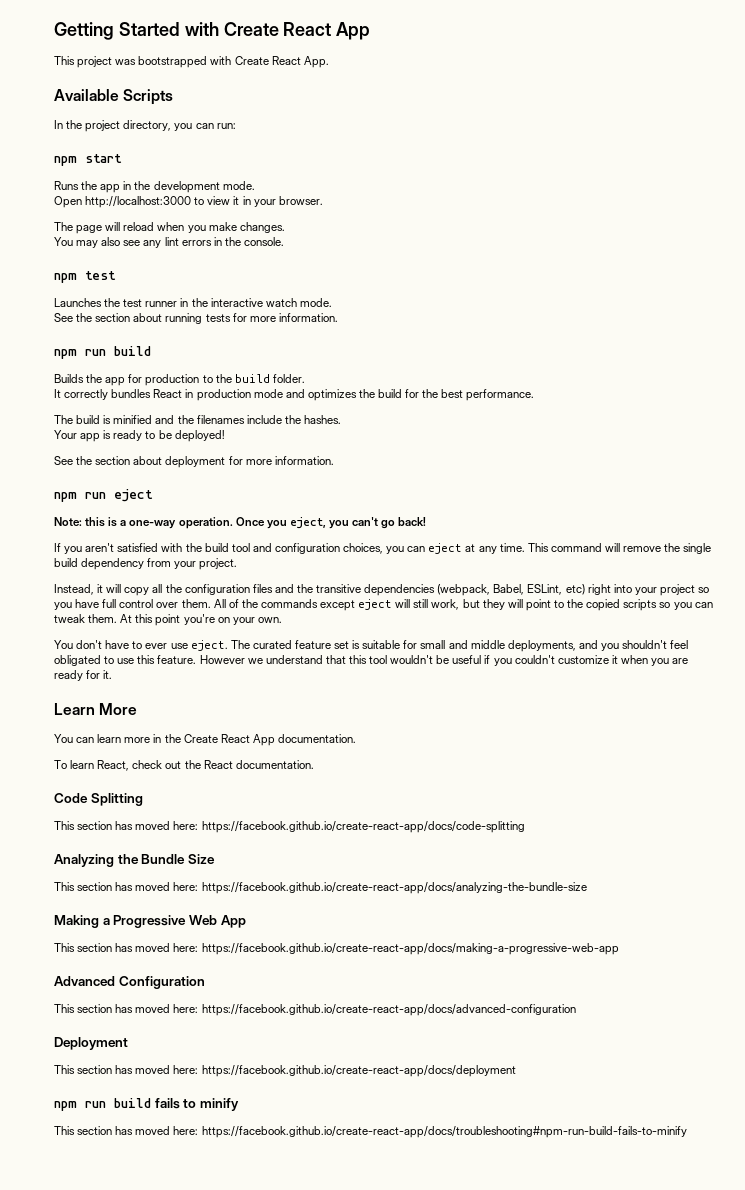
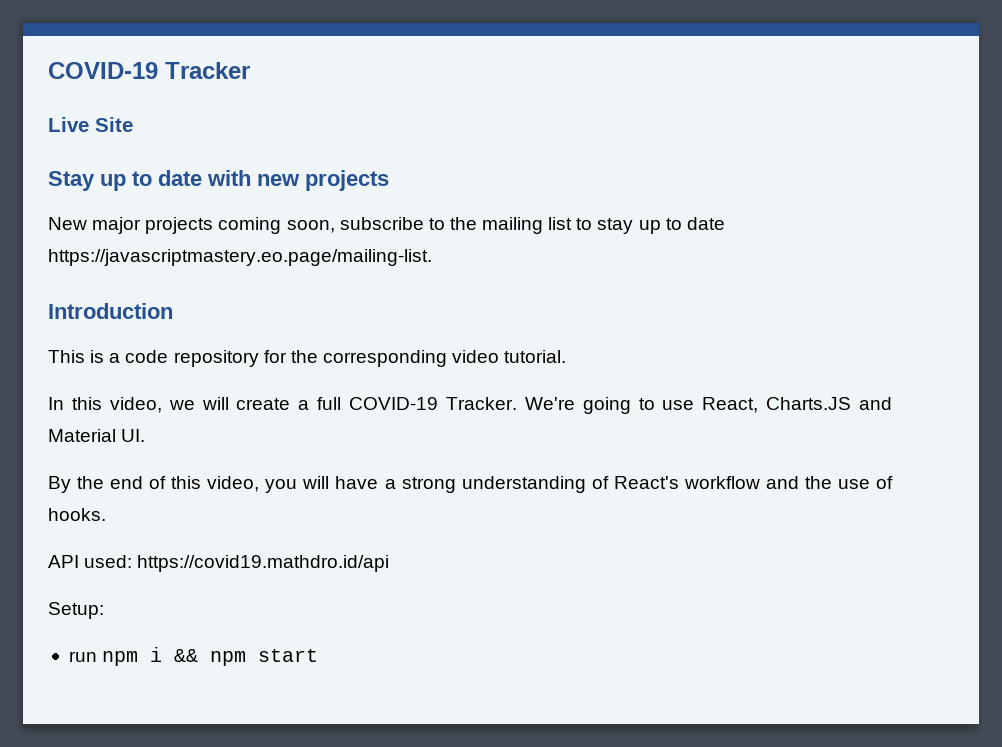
- Getting Started with Create React App
- This project was bootstrapped with Create React App.
- Available Scripts
- In the project directory, you can run:
- npm start
- Runs the app in the development mode.
- Open http://localhost:3000 to view it in your browser.
- The page will reload when you make changes.
- You may also see any lint errors in the console.
- npm test
- Launches the test runner in the interactive watch mode.
- See the section about running tests for more information.
- npm run build
- Builds the app for production to the build folder.
- It correctly bundles React in production mode and optimizes the build for the best performance.
- The build is minified and the filenames include the hashes.
- Your app is ready to be deployed!
- See the section about deployment for more information.
- npm run eject
- Note: this is a one-way operation. Once you eject, you can't go back!
- If you aren't satisfied with the build tool and configuration choices, you can eject at any time. This command will remove the single build dependency from your project.
- Instead, it will copy all the configuration files and the transitive dependencies (webpack, Babel, ESLint, etc) right into your project so you have full control over them. All of the commands except eject will still work, but they will point to the copied scripts so you can tweak them. At this point you're on your own.
- You don't have to ever use eject. The curated feature set is suitable for small and middle deployments, and you shouldn't feel obligated to use this feature. However we understand that this tool wouldn't be useful if you couldn't customize it when you are ready for it.
- Learn More
- You can learn more in the Create React App documentation.
- To learn React, check out the React documentation.
- Code Splitting
- This section has moved here: https://facebook.github.io/create-react-app/docs/code-splitting
- Analyzing the Bundle Size
- This section has moved here: https://facebook.github.io/create-react-app/docs/analyzing-the-bundle-size
- Making a Progressive Web App
- This section has moved here: https://facebook.github.io/create-react-app/docs/making-a-progressive-web-app
- Advanced Configuration
- This section has moved here: https://facebook.github.io/create-react-app/docs/advanced-configuration
- Deployment
- This section has moved here: https://facebook.github.io/create-react-app/docs/deployment
- npm run build fails to minify
- This section has moved here: https://facebook.github.io/create-react-app/docs/troubleshooting#npm-run-build-fails-to-minify
+ COVID-19 Tracker
+ Live Site
+ Stay up to date with new projects
+ New major projects coming soon, subscribe to the mailing list to stay up to date https://javascriptmastery.eo.page/mailing-list.
+ Introduction
+ This is a code repository for the corresponding video tutorial.
+ In this video, we will create a full COVID-19 Tracker. We're going to use React, Charts.JS and Material UI.
+ By the end of this video, you will have a strong understanding of React's workflow and the use of hooks.
+ API used: https://covid19.mathdro.id/api
+ Setup:
+ run npm i && npm start

